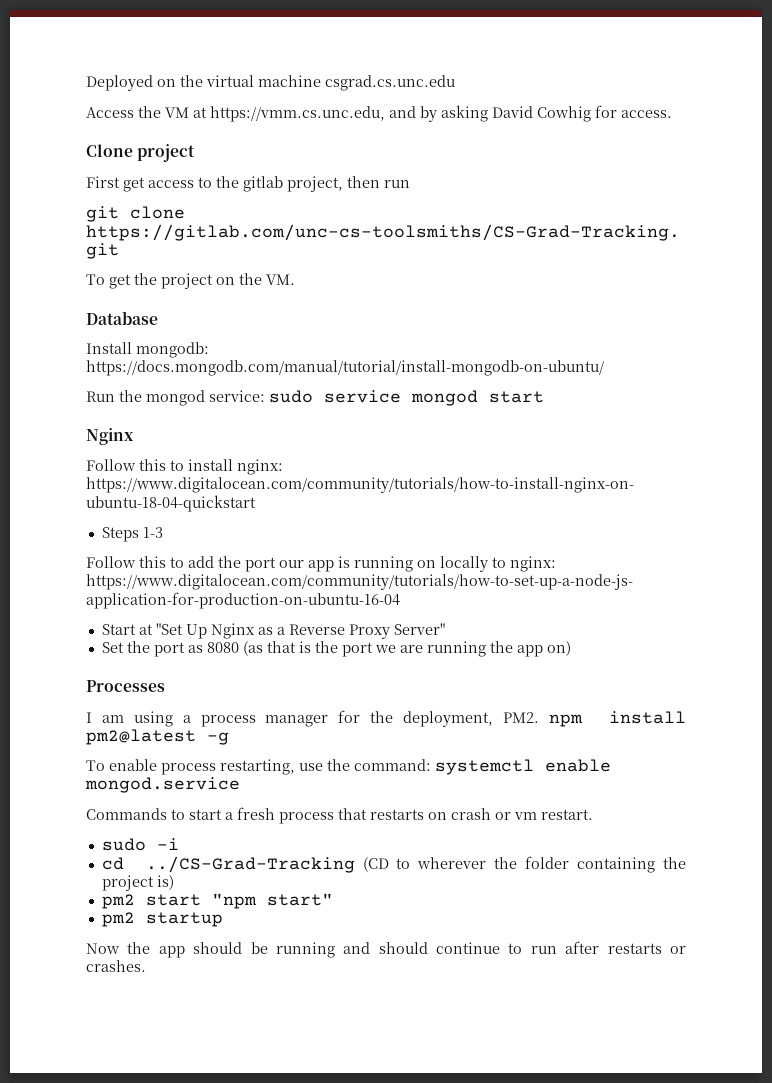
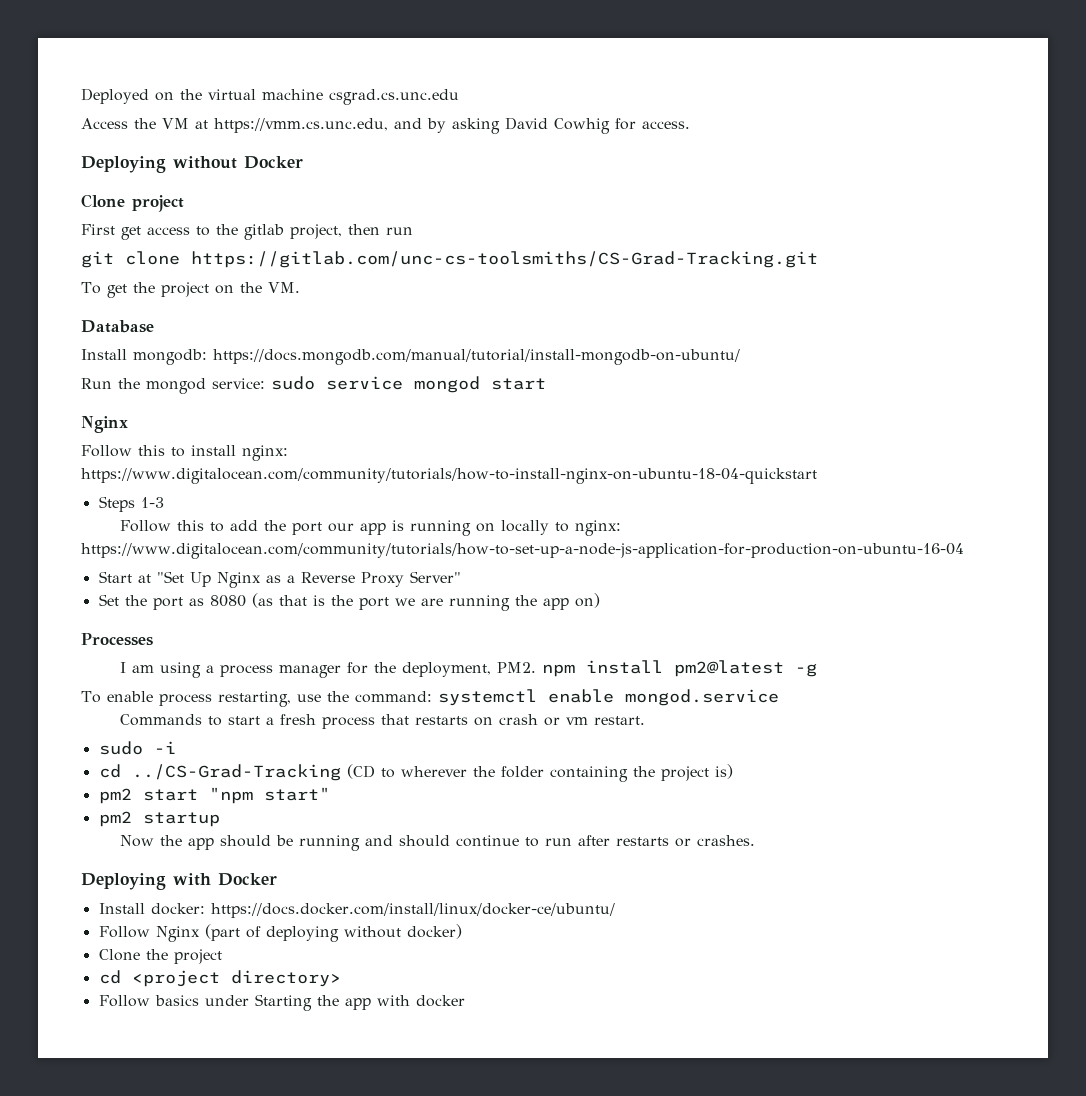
+ Deploying without Docker
+ Deploying with Docker
+ Install docker: https://docs.docker.com/install/linux/docker-ce/ubuntu/
+ Follow Nginx (part of deploying without docker)
+ Clone the project
+ cd <project directory>
+ Follow basics under Starting the app with docker

